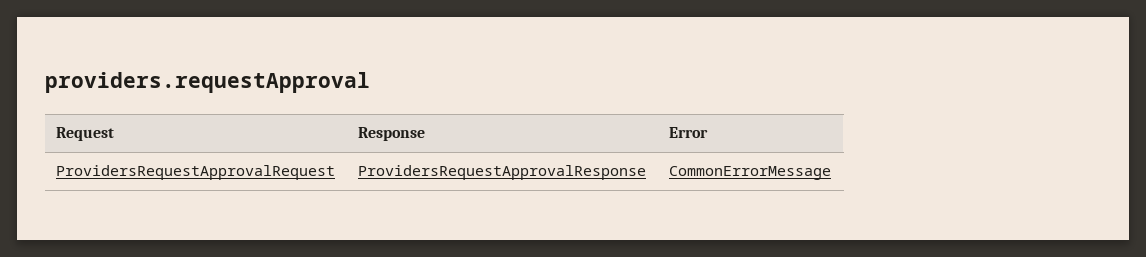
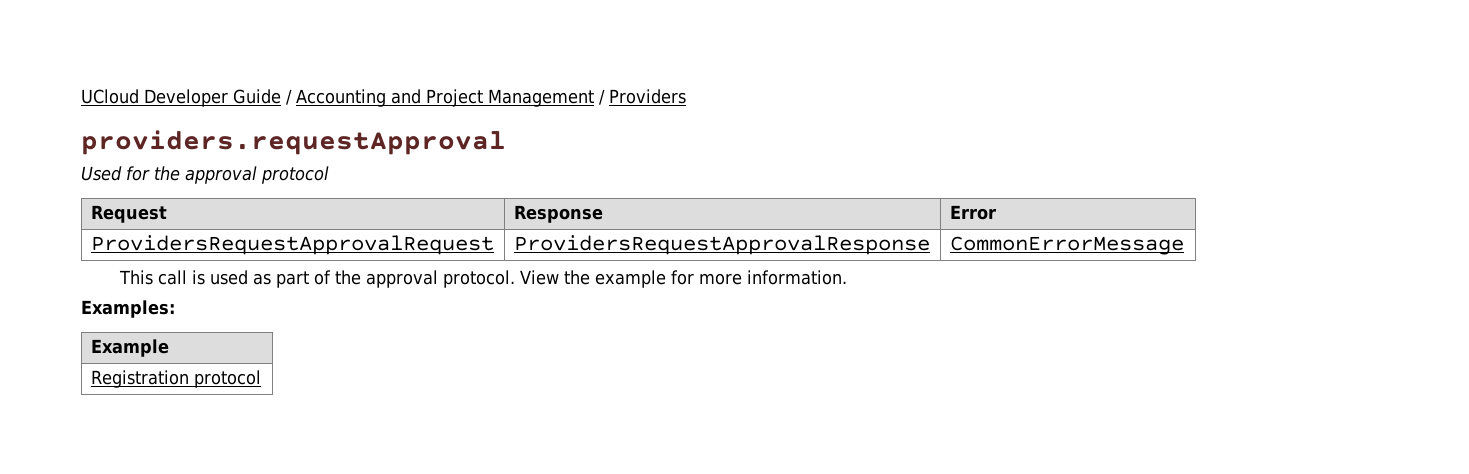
+ UCloud Developer Guide / Accounting and Project Management / Providers
  providers.requestApproval
+ Used for the approval protocol
+ This call is used as part of the approval protocol. View the example for more information.
+ Examples:
+ Example
+ Registration protocol

